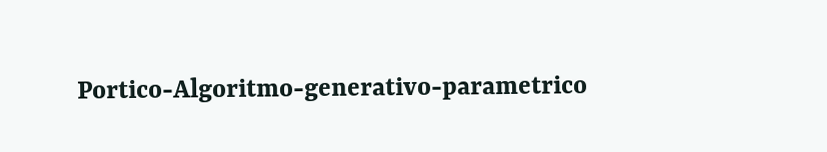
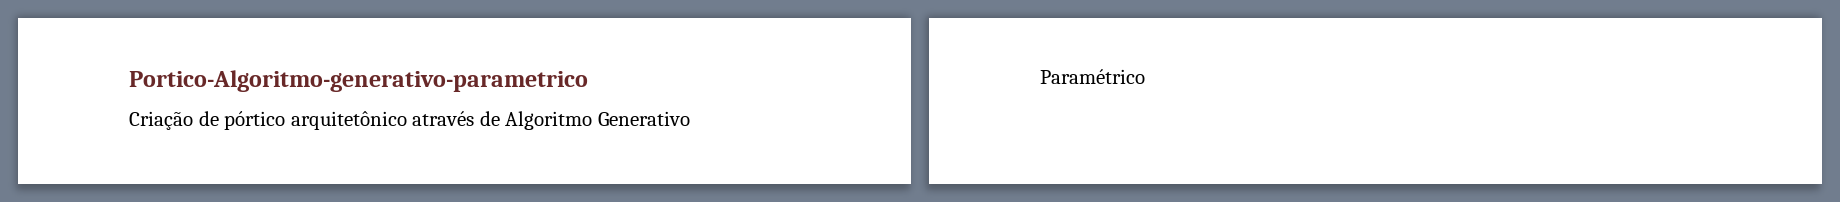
+ Criação de pórtico arquitetônico através de Algoritmo Generativo Paramétrico

